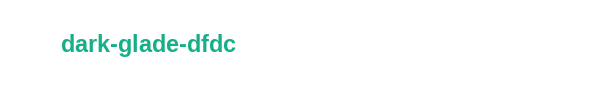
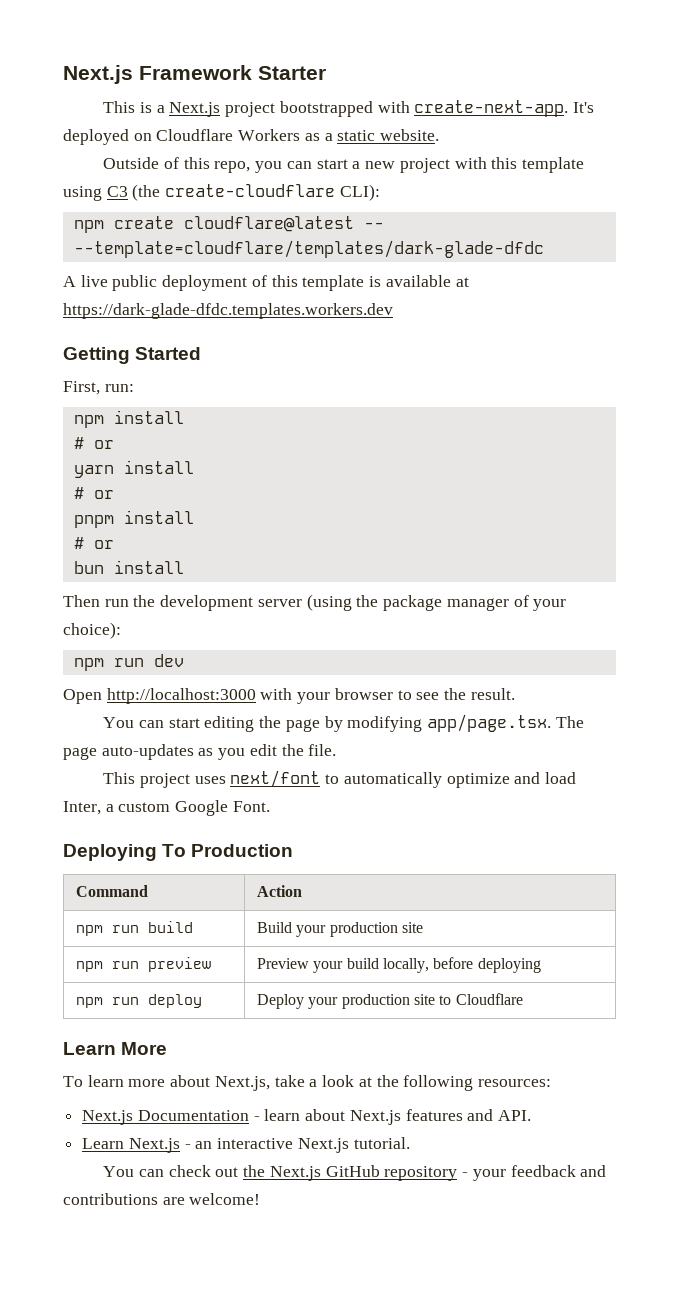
- dark-glade-dfdc
+ Next.js Framework Starter
+ This is a Next.js project bootstrapped with create-next-app. It's deployed on Cloudflare Workers as a static website.
+ Outside of this repo, you can start a new project with this template using C3 (the create-cloudflare CLI):
+ npm create cloudflare@latest -- --template=cloudflare/templates/dark-glade-dfdc
+ A live public deployment of this template is available at https://dark-glade-dfdc.templates.workers.dev
+ Getting Started
+ First, run:
+ npm install
+ # or
+ yarn install
+ # or
+ pnpm install
+ # or
+ bun install
+ Then run the development server (using the package manager of your choice):
+ npm run dev
+ Open http://localhost:3000 with your browser to see the result.
+ You can start editing the page by modifying app/page.tsx. The page auto-updates as you edit the file.
+ This project uses next/font to automatically optimize and load Inter, a custom Google Font.
+ Deploying To Production
+ Command | Action
+ npm run build | Build your production site
+ npm run preview | Preview your build locally, before deploying
+ npm run deploy | Deploy your production site to Cloudflare
+ Learn More
+ To learn more about Next.js, take a look at the following resources:
+ Next.js Documentation - learn about Next.js features and API.
+ Learn Next.js - an interactive Next.js tutorial.
+ You can check out the Next.js GitHub repository - your feedback and contributions are welcome!

